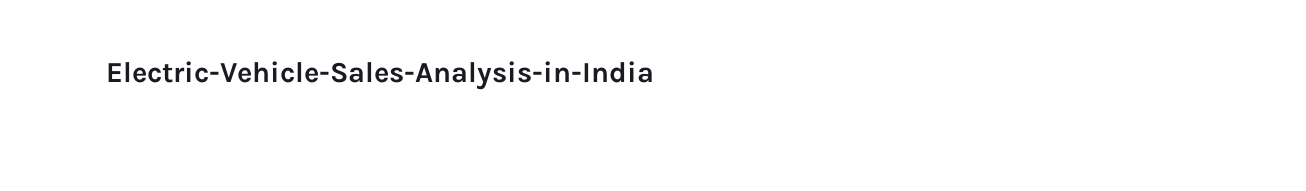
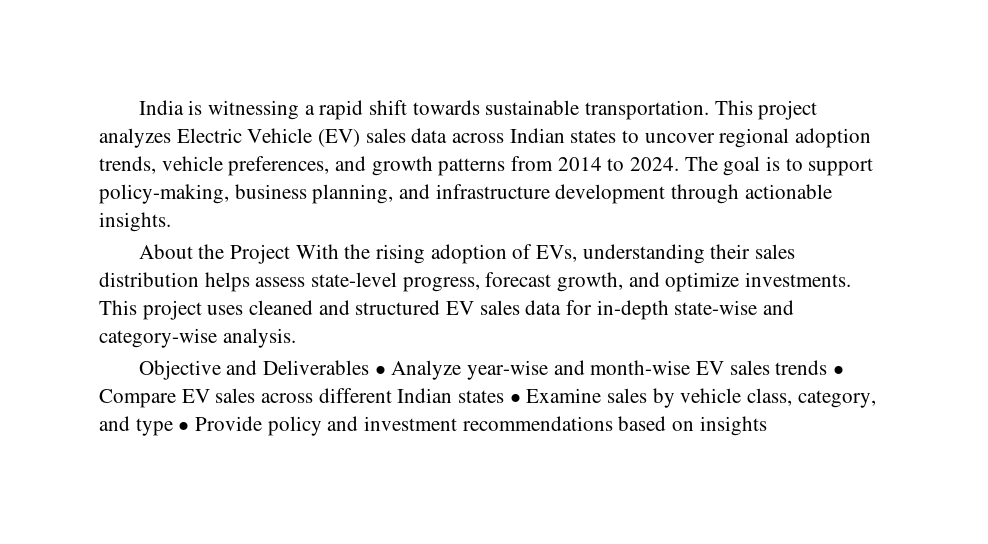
- Electric-Vehicle-Sales-Analysis-in-India
+ India is witnessing a rapid shift towards sustainable transportation. This project analyzes Electric Vehicle (EV) sales data across Indian states to uncover regional adoption trends, vehicle preferences, and growth patterns from 2014 to 2024. The goal is to support policy-making, business planning, and infrastructure development through actionable insights.
+ About the Project With the rising adoption of EVs, understanding their sales distribution helps assess state-level progress, forecast growth, and optimize investments. This project uses cleaned and structured EV sales data for in-depth state-wise and category-wise analysis.
+ Objective and Deliverables • Analyze year-wise and month-wise EV sales trends • Compare EV sales across different Indian states • Examine sales by vehicle class, category, and type • Provide policy and investment recommendations based on insights

